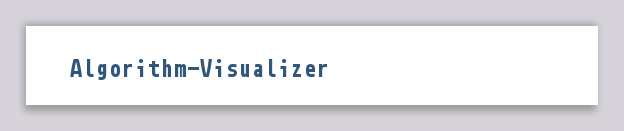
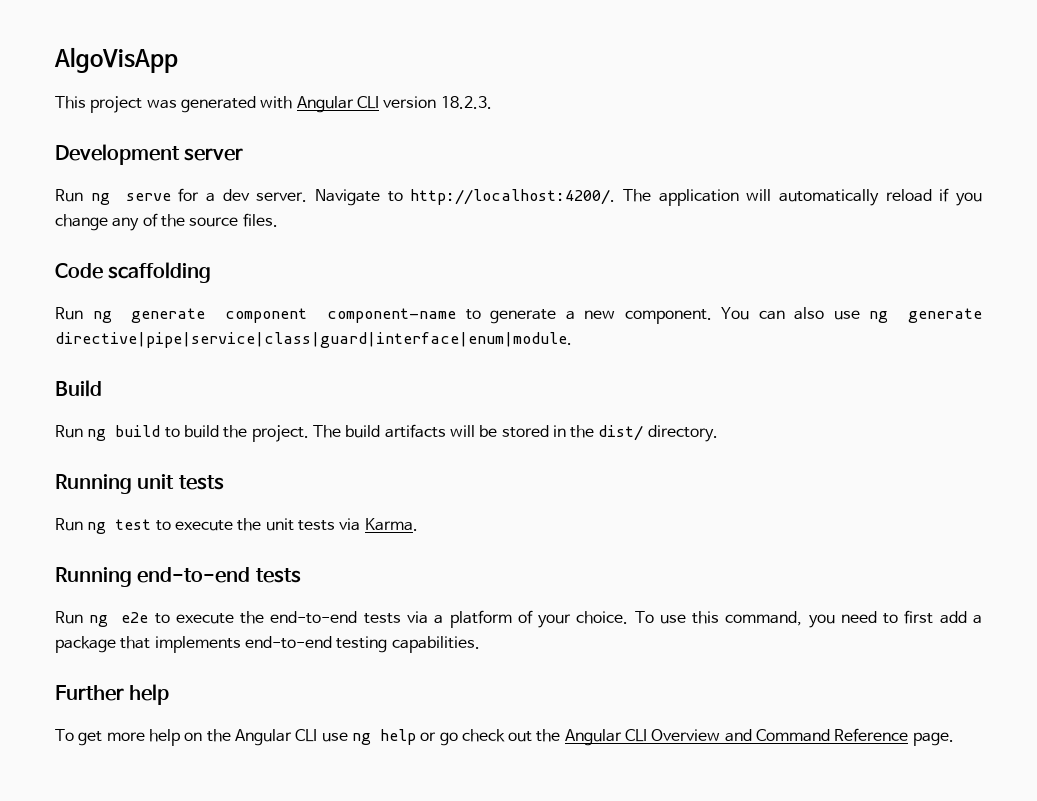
- Algorithm-Visualizer
+ AlgoVisApp
+ This project was generated with Angular CLI version 18.2.3.
+ Development server
+ Run ng serve for a dev server. Navigate to http://localhost:4200/. The application will automatically reload if you change any of the source files.
+ Code scaffolding
+ Run ng generate component component-name to generate a new component. You can also use ng generate directive|pipe|service|class|guard|interface|enum|module.
+ Build
+ Run ng build to build the project. The build artifacts will be stored in the dist/ directory.
+ Running unit tests
+ Run ng test to execute the unit tests via Karma.
+ Running end-to-end tests
+ Run ng e2e to execute the end-to-end tests via a platform of your choice. To use this command, you need to first add a package that implements end-to-end testing capabilities.
+ Further help
+ To get more help on the Angular CLI use ng help or go check out the Angular CLI Overview and Command Reference page.

